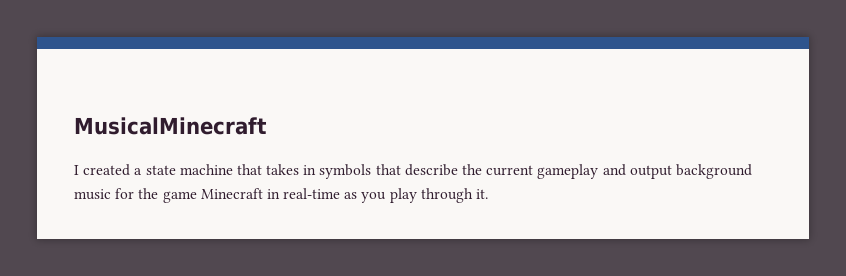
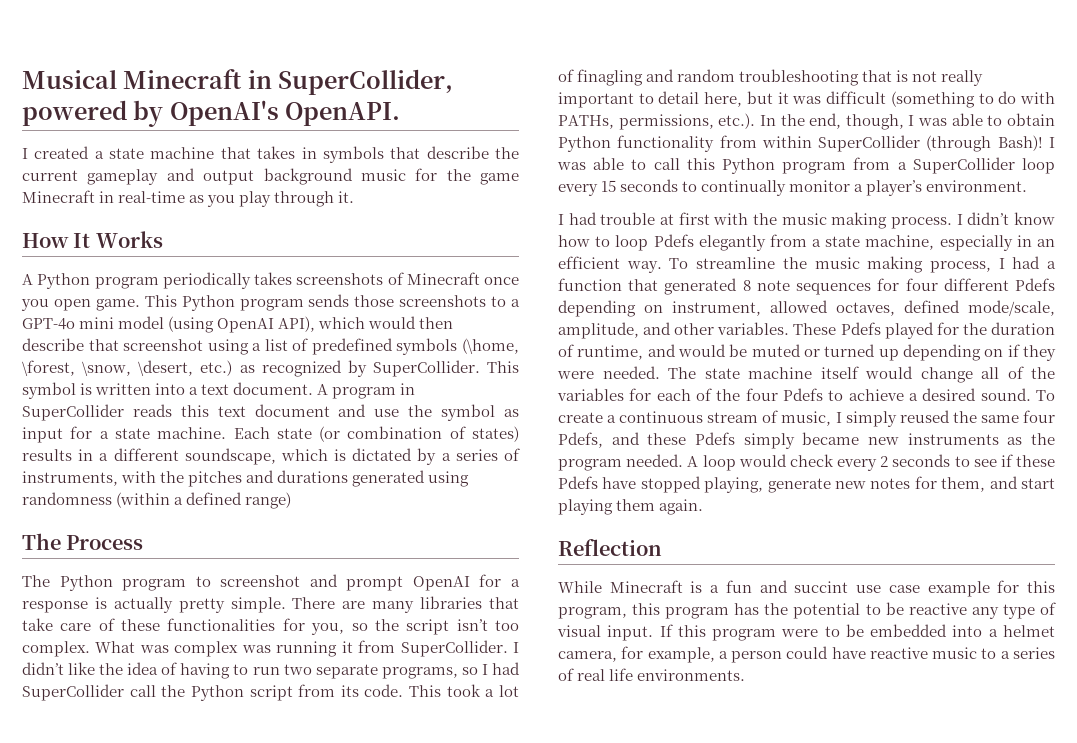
- MusicalMinecraft
+ Musical Minecraft in SuperCollider, powered by OpenAI's OpenAPI.
+ How It Works
+ A Python program periodically takes screenshots of Minecraft once you open game. This Python program sends those screenshots to a GPT-4o mini model (using OpenAI API), which would then describe that screenshot using a list of predefined symbols (\home, \forest, \snow, \desert, etc.) as recognized by SuperCollider. This symbol is written into a text document. A program in SuperCollider reads this text document and use the symbol as input for a state machine. Each state (or combination of states) results in a different soundscape, which is dictated by a series of instruments, with the pitches and durations generated using randomness (within a defined range)
+ The Process
+ The Python program to screenshot and prompt OpenAI for a response is actually pretty simple. There are many libraries that take care of these functionalities for you, so the script isn’t too complex. What was complex was running it from SuperCollider. I didn’t like the idea of having to run two separate programs, so I had SuperCollider call the Python script from its code. This took a lot of finagling and random troubleshooting that is not really important to detail here, but it was difficult (something to do with PATHs, permissions, etc.). In the end, though, I was able to obtain Python functionality from within SuperCollider (through Bash)! I was able to call this Python program from a SuperCollider loop every 15 seconds to continually monitor a player’s environment.
+ I had trouble at first with the music making process. I didn’t know how to loop Pdefs elegantly from a state machine, especially in an efficient way. To streamline the music making process, I had a function that generated 8 note sequences for four different Pdefs depending on instrument, allowed octaves, defined mode/scale, amplitude, and other variables. These Pdefs played for the duration of runtime, and would be muted or turned up depending on if they were needed. The state machine itself would change all of the variables for each of the four Pdefs to achieve a desired sound. To create a continuous stream of music, I simply reused the same four Pdefs, and these Pdefs simply became new instruments as the program needed. A loop would check every 2 seconds to see if these Pdefs have stopped playing, generate new notes for them, and start playing them again.
+ Reflection
+ While Minecraft is a fun and succint use case example for this program, this program has the potential to be reactive any type of visual input. If this program were to be embedded into a helmet camera, for example, a person could have reactive music to a series of real life environments.

